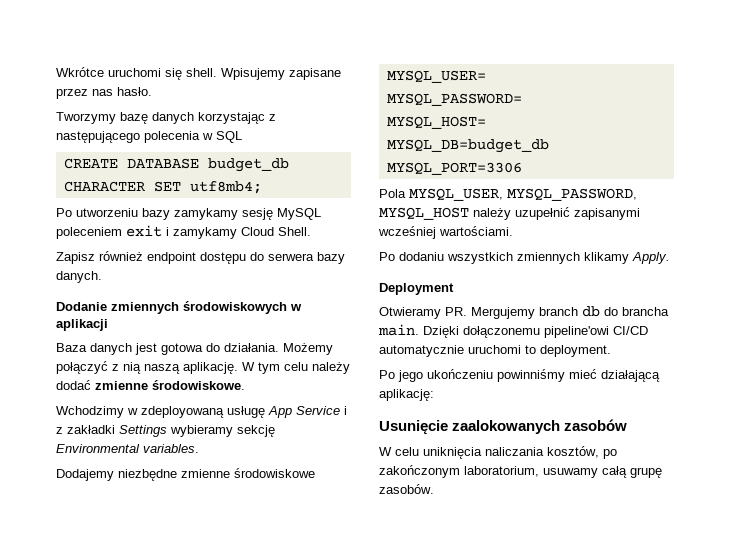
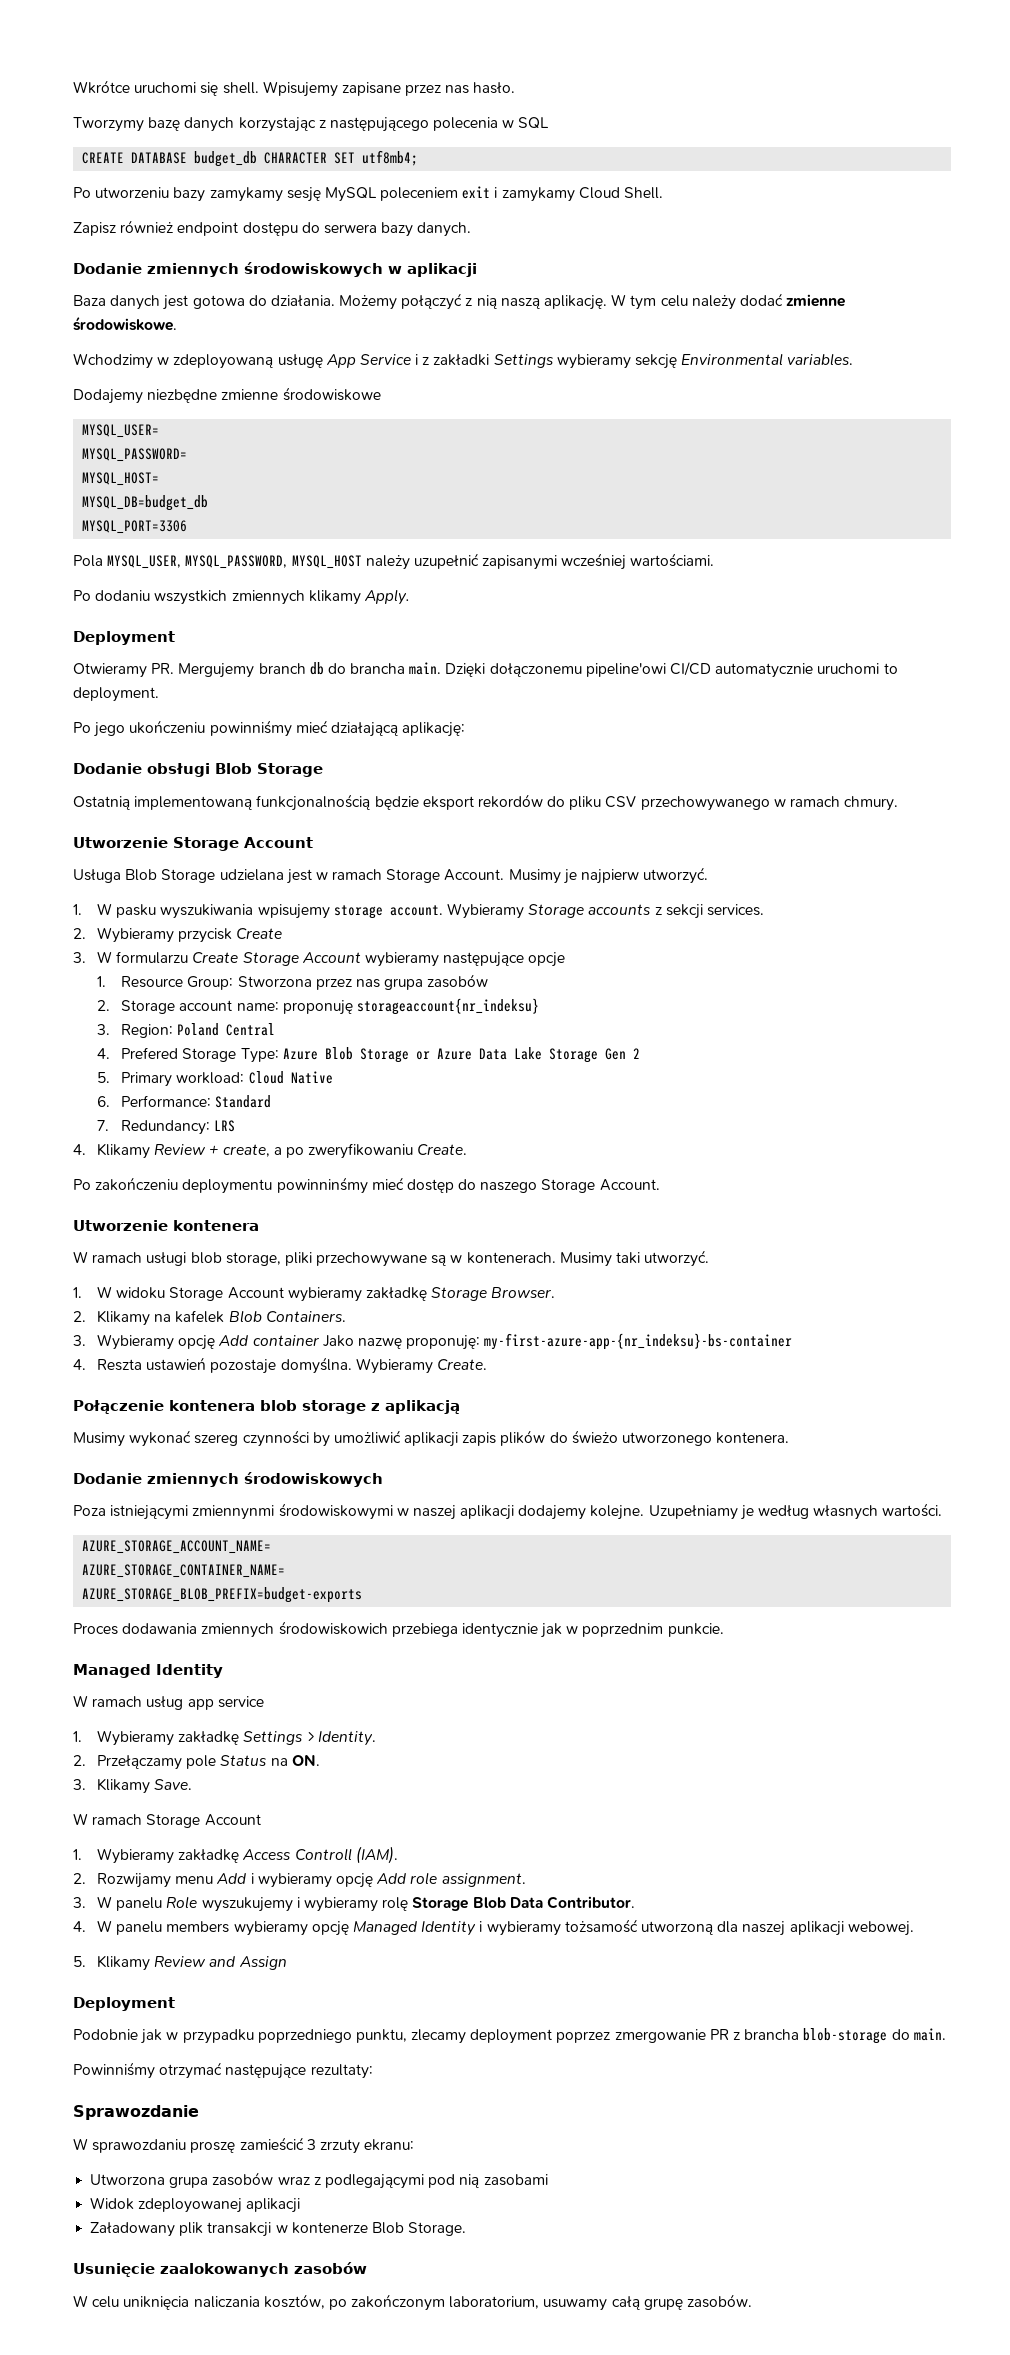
+ Dodanie obsługi Blob Storage
+ Ostatnią implementowaną funkcjonalnością będzie eksport rekordów do pliku CSV przechowywanego w ramach chmury.
+ Utworzenie Storage Account
+ Usługa Blob Storage udzielana jest w ramach Storage Account. Musimy je najpierw utworzyć.
+ 1. W pasku wyszukiwania wpisujemy storage account. Wybieramy Storage accounts z sekcji services.
+ 2. Wybieramy przycisk Create
+ 3. W formularzu Create Storage Account wybieramy następujące opcje
+ 1. Resource Group: Stworzona przez nas grupa zasobów
+ 2. Storage account name: proponuję storageaccount{nr_indeksu}
+ 3. Region: Poland Central
+ 4. Prefered Storage Type: Azure Blob Storage or Azure Data Lake Storage Gen 2
+ 5. Primary workload: Cloud Native
+ 6. Performance: Standard
+ 7. Redundancy: LRS
+ 4. Klikamy Review + create, a po zweryfikowaniu Create.
+ Po zakończeniu deploymentu powinninśmy mieć dostęp do naszego Storage Account.
+ Utworzenie kontenera
+ W ramach usługi blob storage, pliki przechowywane są w kontenerach. Musimy taki utworzyć.
+ 1. W widoku Storage Account wybieramy zakładkę Storage Browser.
+ 2. Klikamy na kafelek Blob Containers.
+ 3. Wybieramy opcję Add container Jako nazwę proponuję: my-first-azure-app-{nr_indeksu}-bs-container
+ 4. Reszta ustawień pozostaje domyślna. Wybieramy Create.
+ Połączenie kontenera blob storage z aplikacją
+ Musimy wykonać szereg czynności by umożliwić aplikacji zapis plików do świeżo utworzonego kontenera.
+ Dodanie zmiennych środowiskowych
+ Poza istniejącymi zmiennynmi środowiskowymi w naszej aplikacji dodajemy kolejne. Uzupełniamy je według własnych wartości.
+ AZURE_STORAGE_ACCOUNT_NAME=
+ AZURE_STORAGE_CONTAINER_NAME=
+ AZURE_STORAGE_BLOB_PREFIX=budget-exports
+ Proces dodawania zmiennych środowiskowich przebiega identycznie jak w poprzednim punkcie.
+ Managed Identity
+ W ramach usług app service
+ 1. Wybieramy zakładkę Settings > Identity.
+ 2. Przełączamy pole Status na ON.
+ 3. Klikamy Save.
+ W ramach Storage Account
+ 1. Wybieramy zakładkę Access Controll (IAM).
+ 2. Rozwijamy menu Add i wybieramy opcję Add role assignment.
+ 3. W panelu Role wyszukujemy i wybieramy rolę Storage Blob Data Contributor.
+ 4. W panelu members wybieramy opcję Managed Identity i wybieramy tożsamość utworzoną dla naszej aplikacji webowej.
+ 5. Klikamy Review and Assign
+ Deployment
+ Podobnie jak w przypadku poprzedniego punktu, zlecamy deployment poprzez zmergowanie PR z brancha blob-storage do main.
+ Powinniśmy otrzymać następujące rezultaty:
+ Sprawozdanie
+ W sprawozdaniu proszę zamieścić 3 zrzuty ekranu:
+ Utworzona grupa zasobów wraz z podlegającymi pod nią zasobami
+ Widok zdeployowanej aplikacji
+ Załadowany plik transakcji w kontenerze Blob Storage.

